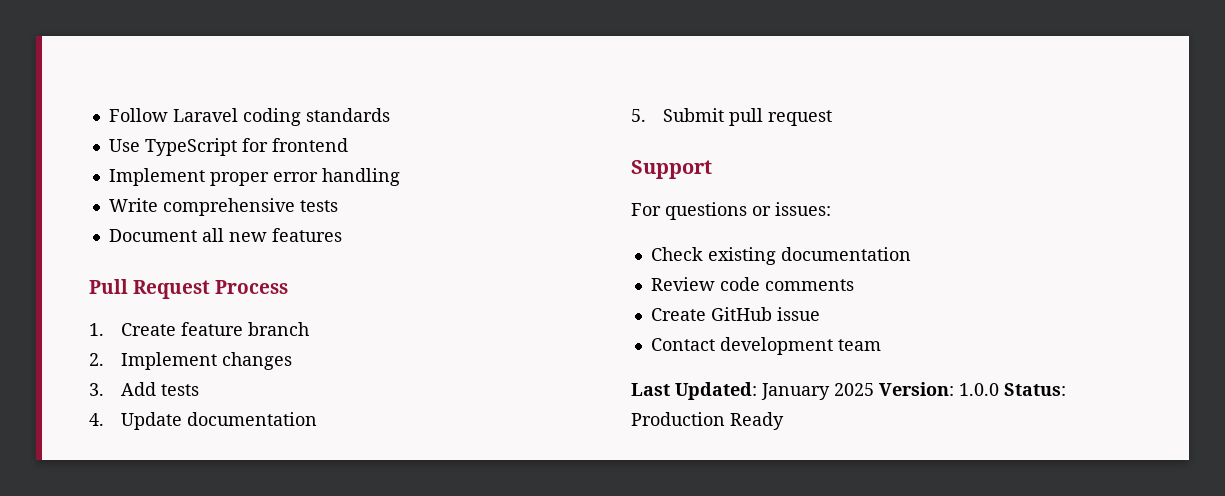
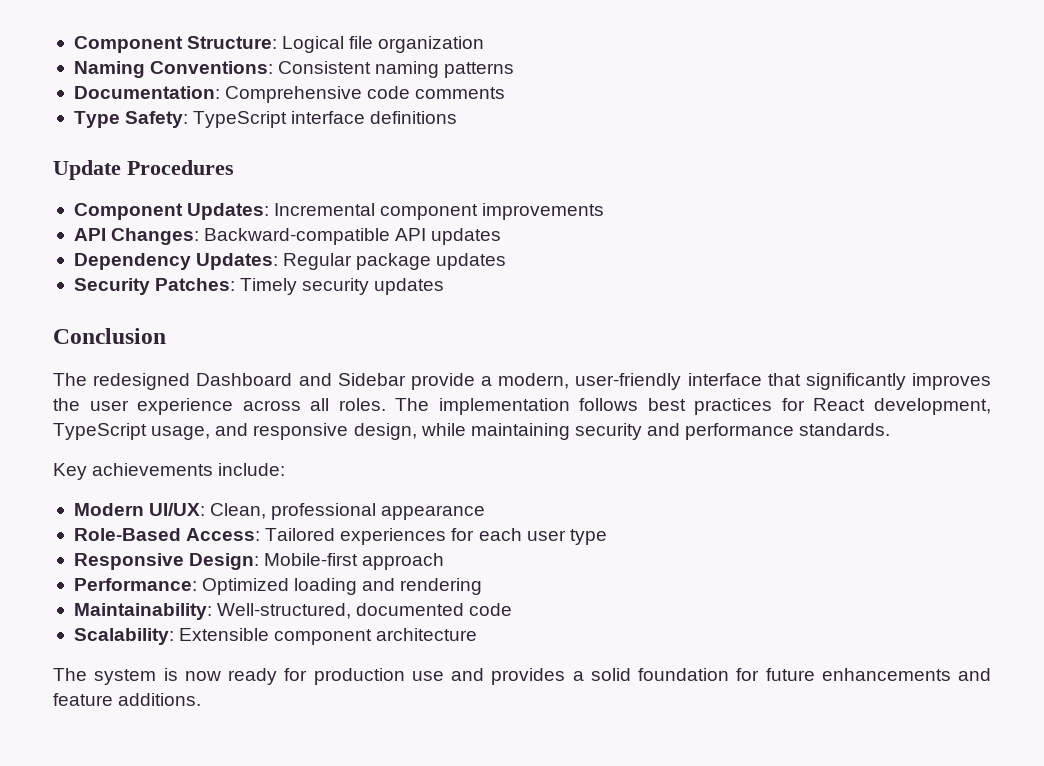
- Follow Laravel coding standards
- Use TypeScript for frontend
- Implement proper error handling
- Write comprehensive tests
- Document all new features
- Pull Request Process
- 1. Create feature branch
- 2. Implement changes
- 3. Add tests
- 4. Update documentation
- 5. Submit pull request
- Support
- For questions or issues:
- Check existing documentation
- Review code comments
- Create GitHub issue
- Contact development team
- Last Updated: January 2025 Version: 1.0.0 Status: Production Ready
+ Component Structure: Logical file organization
+ Naming Conventions: Consistent naming patterns
+ Documentation: Comprehensive code comments
+ Type Safety: TypeScript interface definitions
+ Update Procedures
+ Component Updates: Incremental component improvements
+ API Changes: Backward-compatible API updates
+ Dependency Updates: Regular package updates
+ Security Patches: Timely security updates
+ Conclusion
+ The redesigned Dashboard and Sidebar provide a modern, user-friendly interface that significantly improves the user experience across all roles. The implementation follows best practices for React development, TypeScript usage, and responsive design, while maintaining security and performance standards.
+ Key achievements include:
+ Modern UI/UX: Clean, professional appearance
+ Role-Based Access: Tailored experiences for each user type
+ Responsive Design: Mobile-first approach
+ Performance: Optimized loading and rendering
+ Maintainability: Well-structured, documented code
+ Scalability: Extensible component architecture
+ The system is now ready for production use and provides a solid foundation for future enhancements and feature additions.

